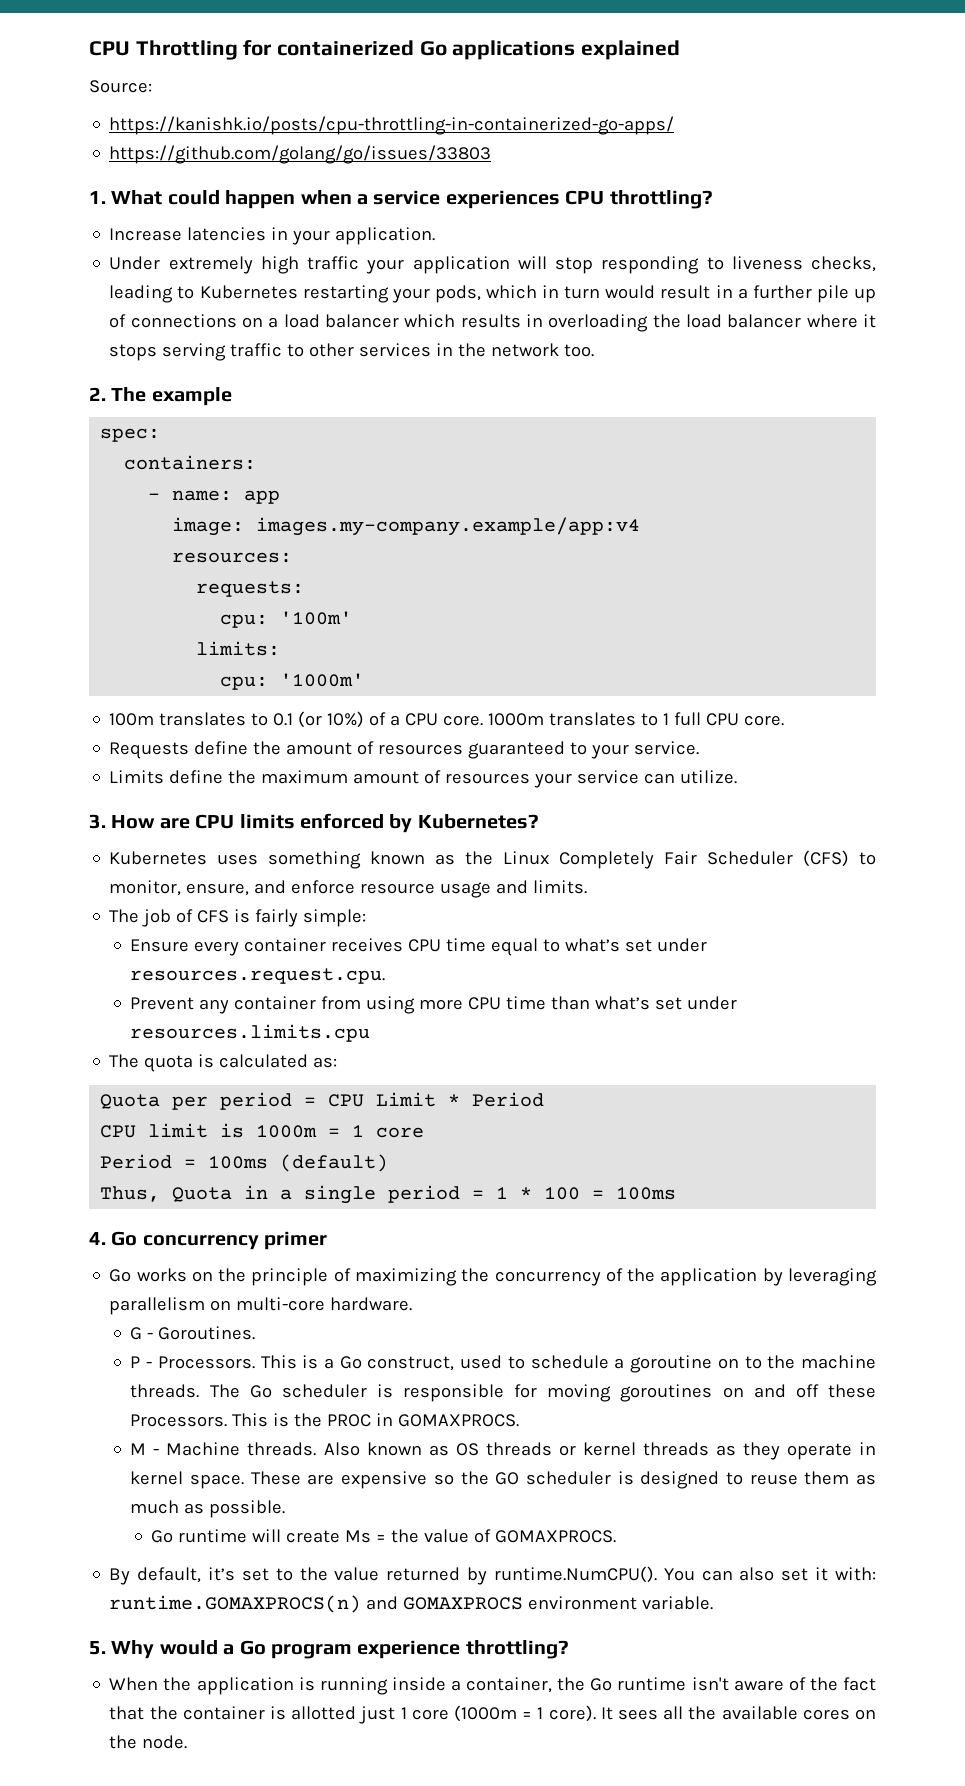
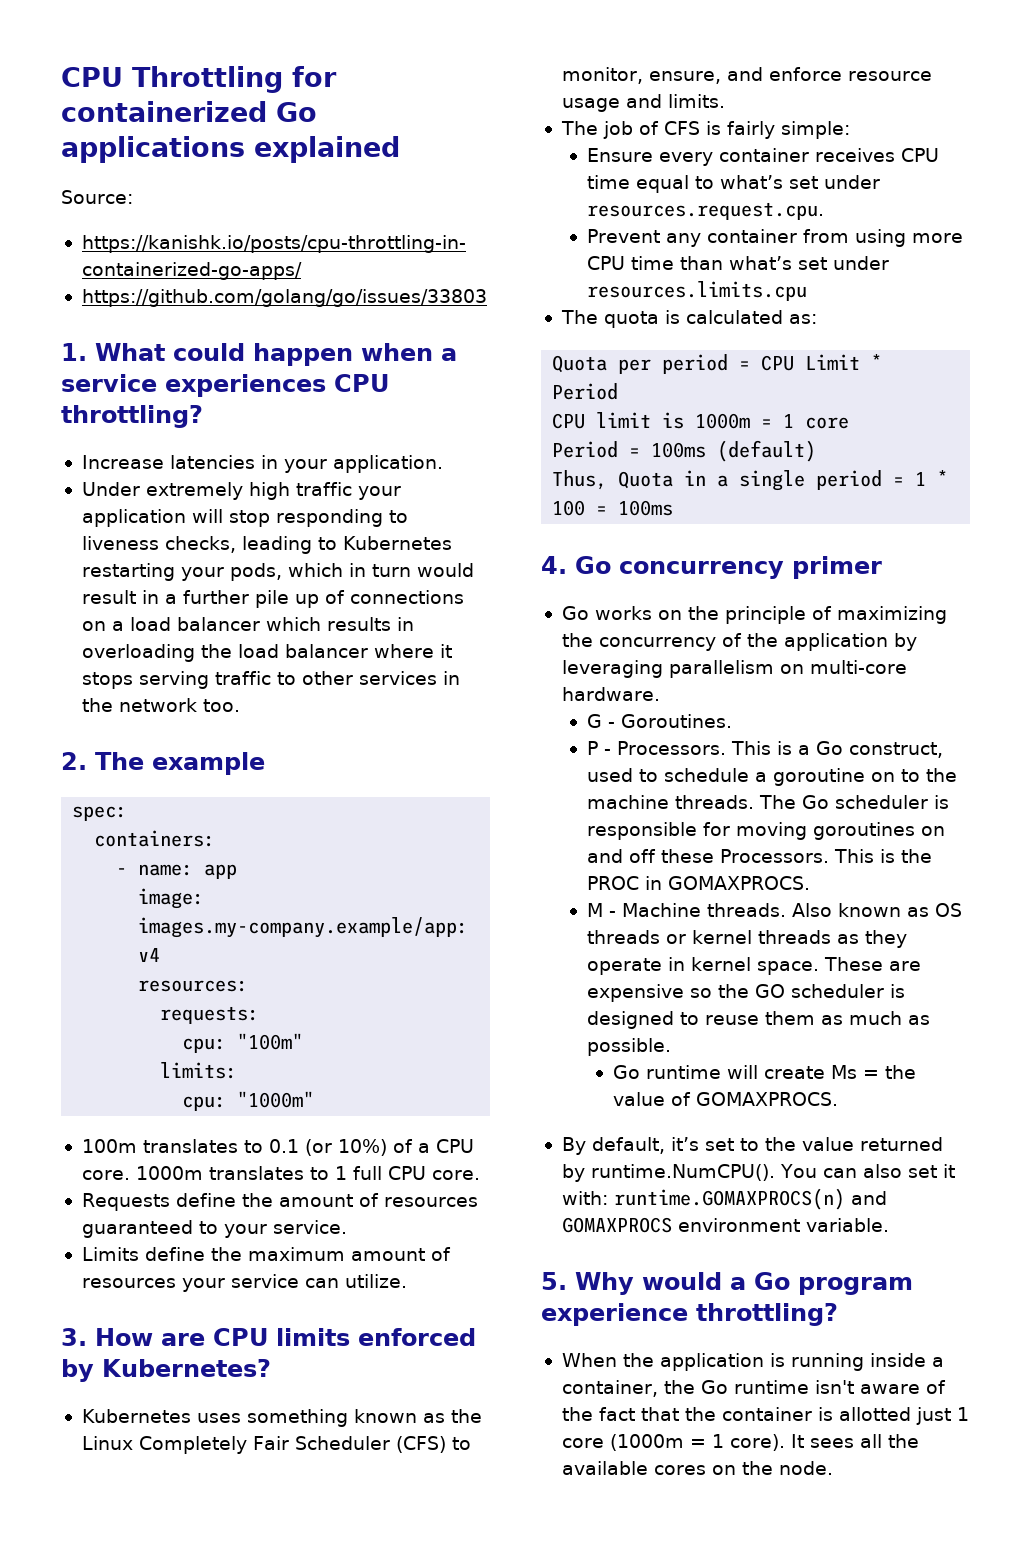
- cpu: '100m'
+ cpu: "100m"
- cpu: '1000m'
+ cpu: "1000m"

